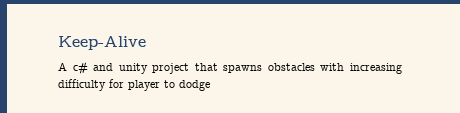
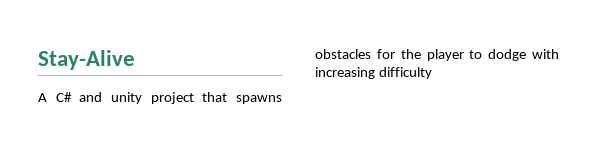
- Keep-Alive
+ Stay-Alive
- A c# and unity project that spawns obstacles with increasing difficulty for player to dodge
+ A C# and unity project that spawns obstacles for the player to dodge with increasing difficulty

